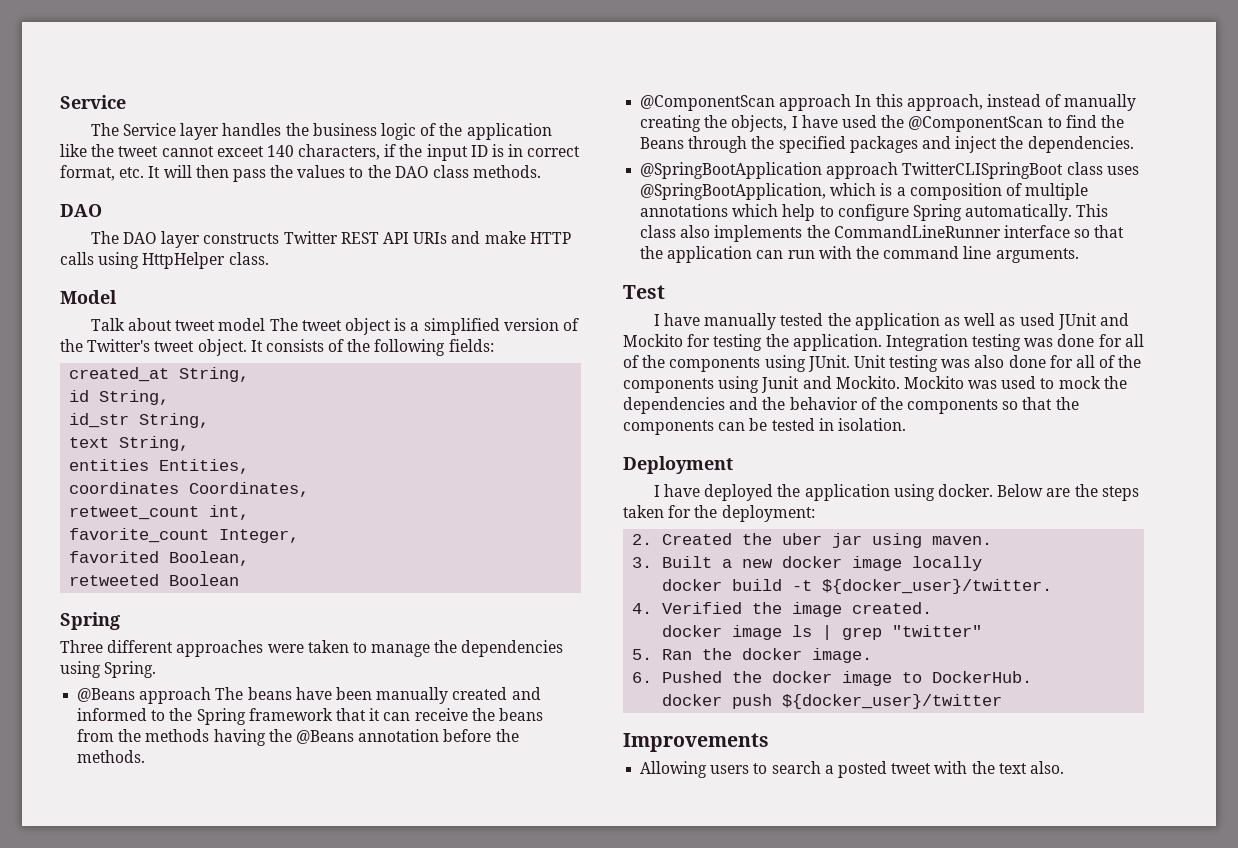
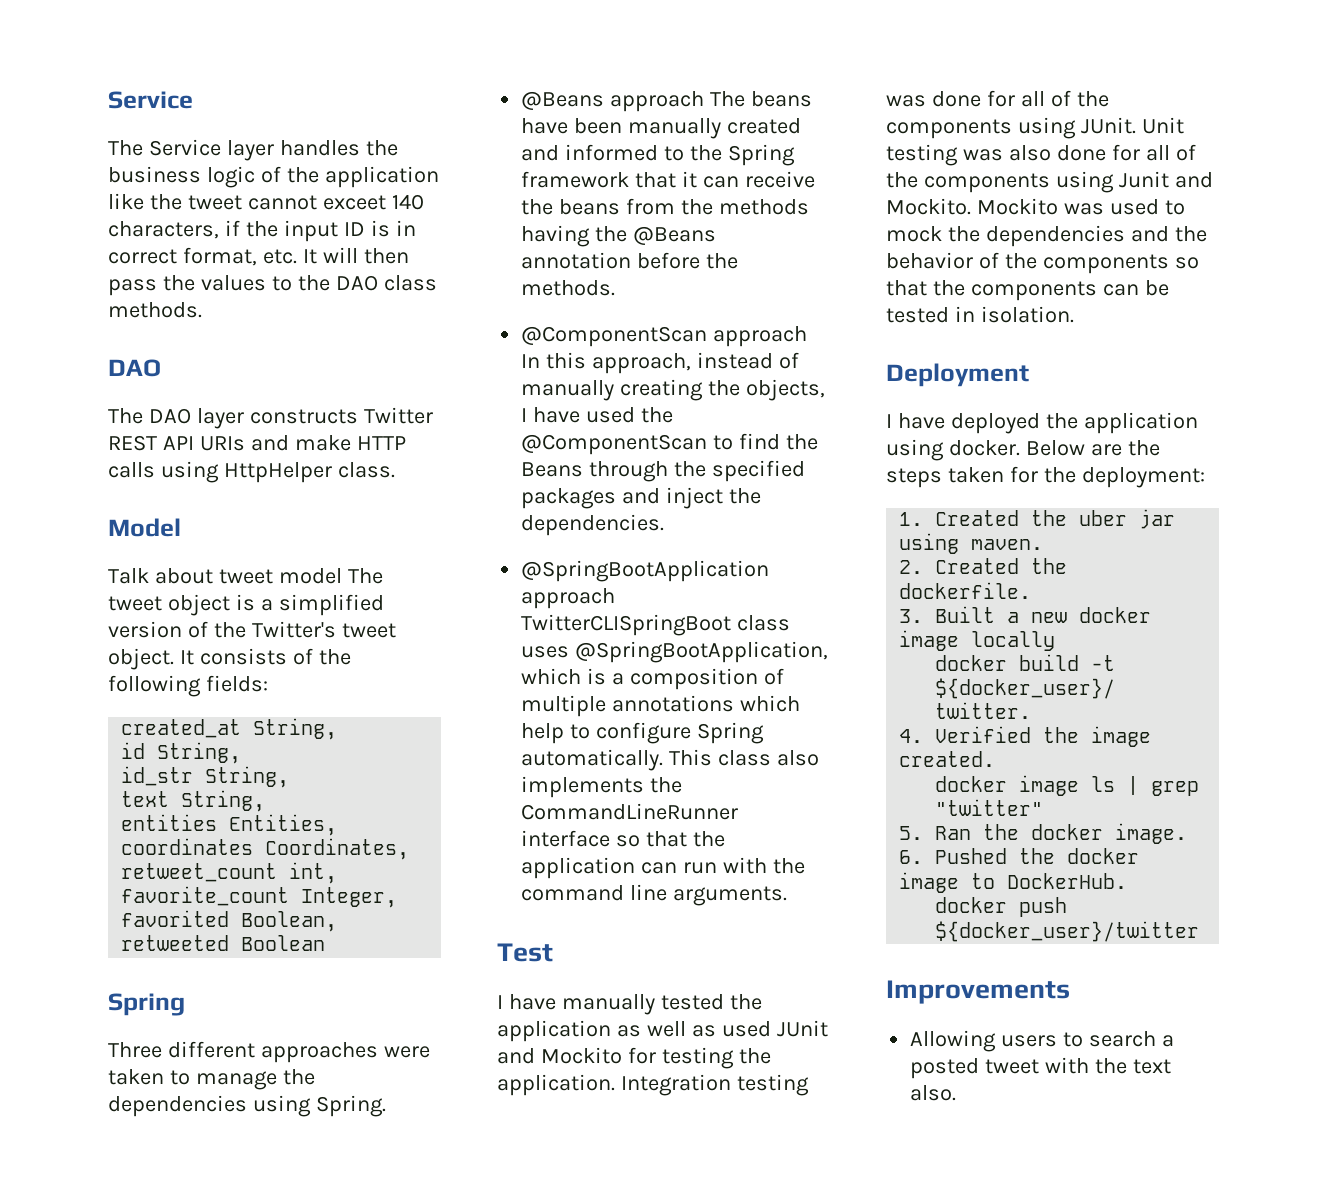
- 2. Created the uber jar using maven.
+ 1. Created the uber jar using maven.
+ 2. Created the dockerfile.

